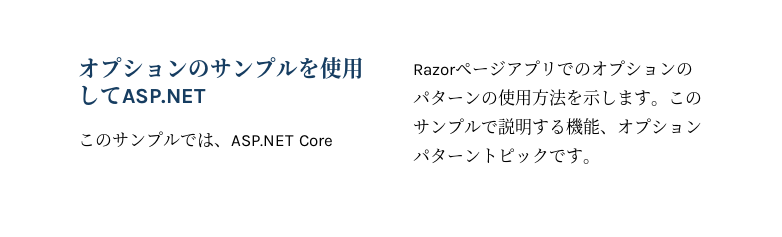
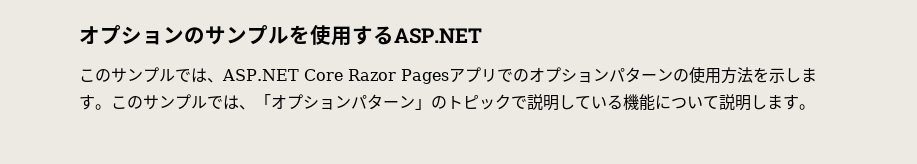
- オプションのサンプルを使用してASP.NET
+ オプションのサンプルを使用するASP.NET
- このサンプルでは、ASP.NET Core Razorページアプリでのオプションのパターンの使用方法を示します。
+ このサンプルでは、ASP.NET Core Razor Pagesアプリでのオプションパターンの使用方法を示します。
- このサンプルで説明する機能、オプションパターントピックです。
+ このサンプルでは、「オプションパターン」のトピックで説明している機能について説明します。

